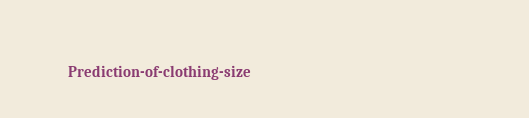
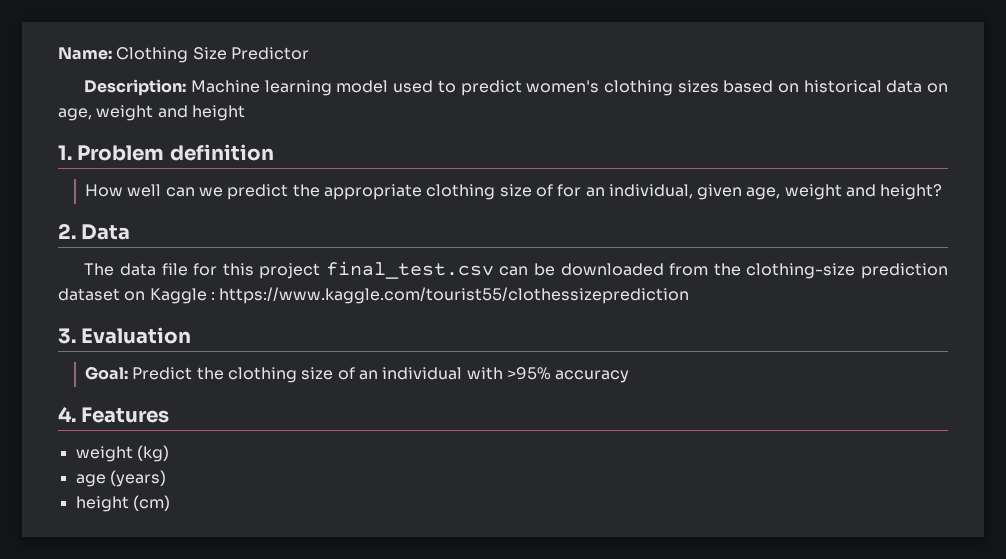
- Prediction-of-clothing-size
+ Name: Clothing Size Predictor
+ Description: Machine learning model used to predict women's clothing sizes based on historical data on age, weight and height
+ 1. Problem definition
+ How well can we predict the appropriate clothing size of for an individual, given age, weight and height?
+ 2. Data
+ The data file for this project final_test.csv can be downloaded from the clothing-size prediction dataset on Kaggle : https://www.kaggle.com/tourist55/clothessizeprediction
+ 3. Evaluation
+ Goal: Predict the clothing size of an individual with >95% accuracy
+ 4. Features
+ weight (kg)
+ age (years)
+ height (cm)

